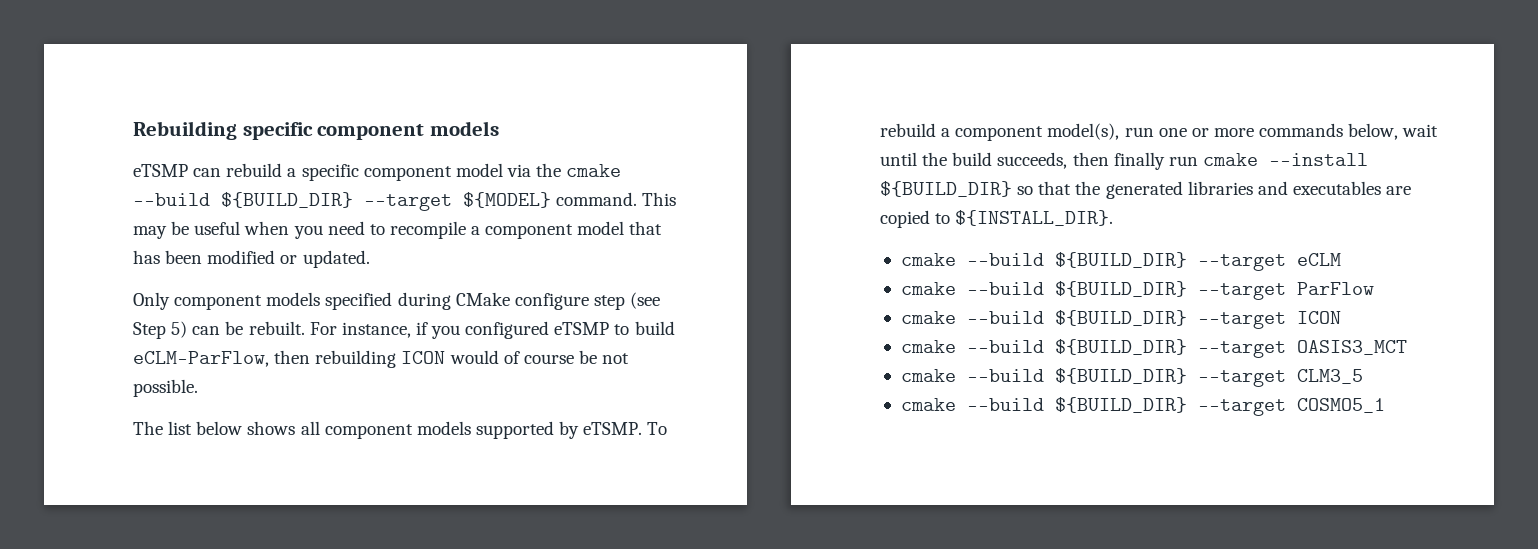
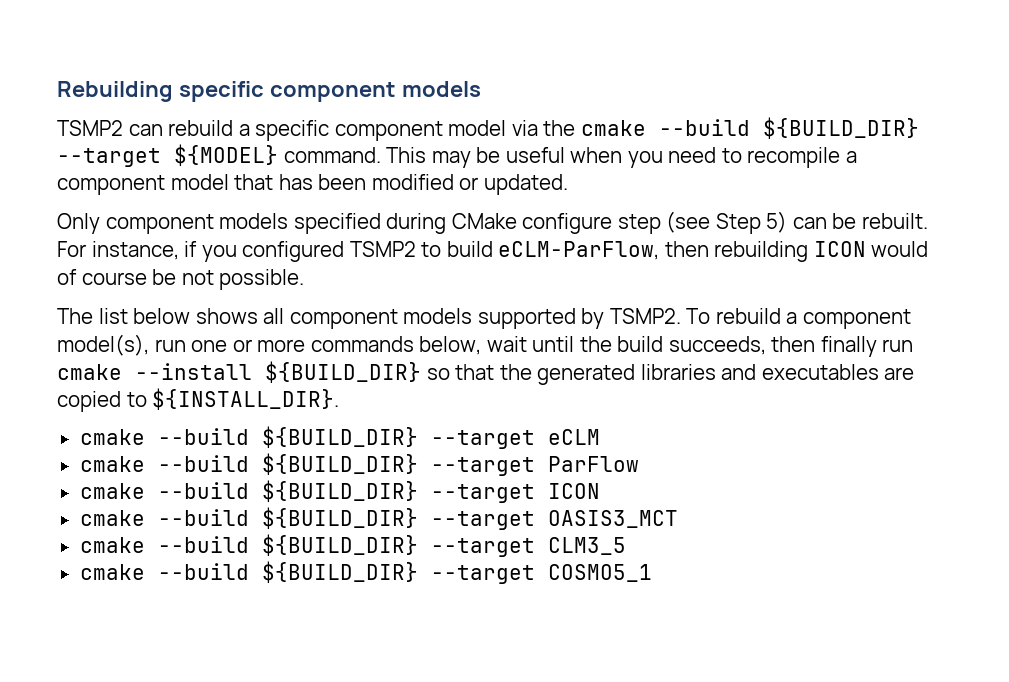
- eTSMP can rebuild a specific component model via the cmake --build ${BUILD_DIR} --target ${MODEL} command.
+ TSMP2 can rebuild a specific component model via the cmake --build ${BUILD_DIR} --target ${MODEL} command.
- For instance, if you configured eTSMP to build eCLM-ParFlow, then rebuilding ICON would of course be not possible.
+ For instance, if you configured TSMP2 to build eCLM-ParFlow, then rebuilding ICON would of course be not possible.
- The list below shows all component models supported by eTSMP.
+ The list below shows all component models supported by TSMP2.

